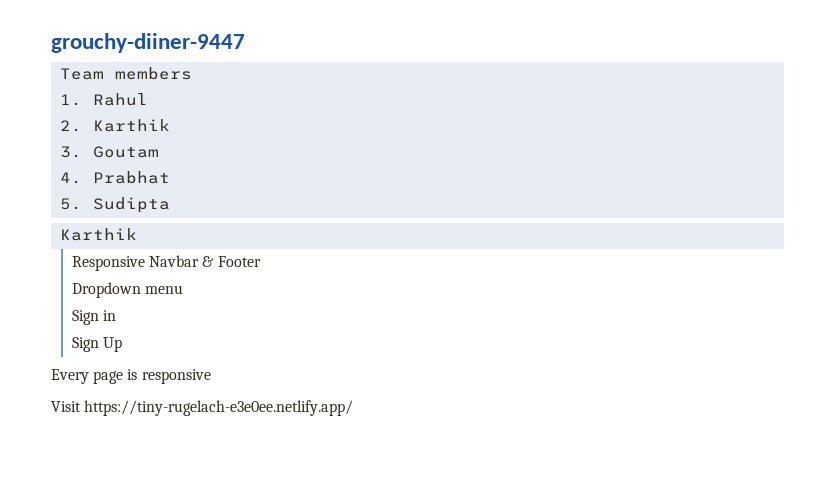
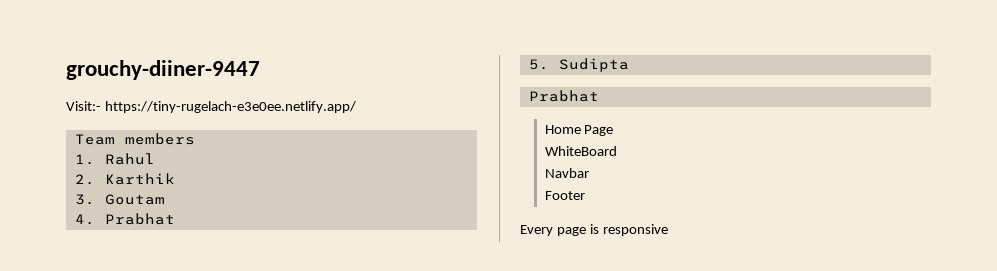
+ Visit:- https://tiny-rugelach-e3e0ee.netlify.app/
  5. Sudipta
- Karthik
- Responsive Navbar & Footer
+ Prabhat
+ Home Page
+ WhiteBoard
+ Navbar
+ Footer
- Dropdown menu
- Sign in
- Sign Up
- Visit https://tiny-rugelach-e3e0ee.netlify.app/

